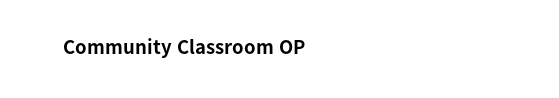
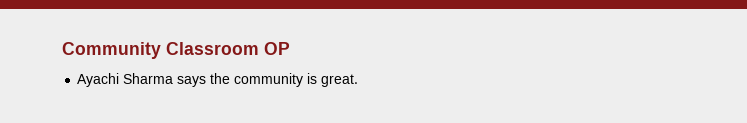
+ Ayachi Sharma says the community is great.

